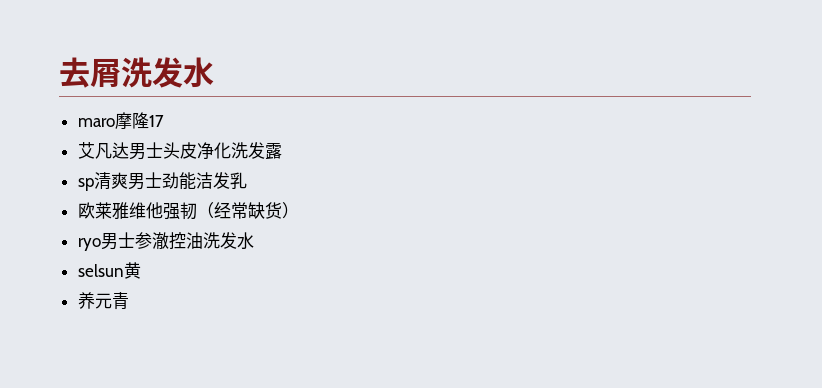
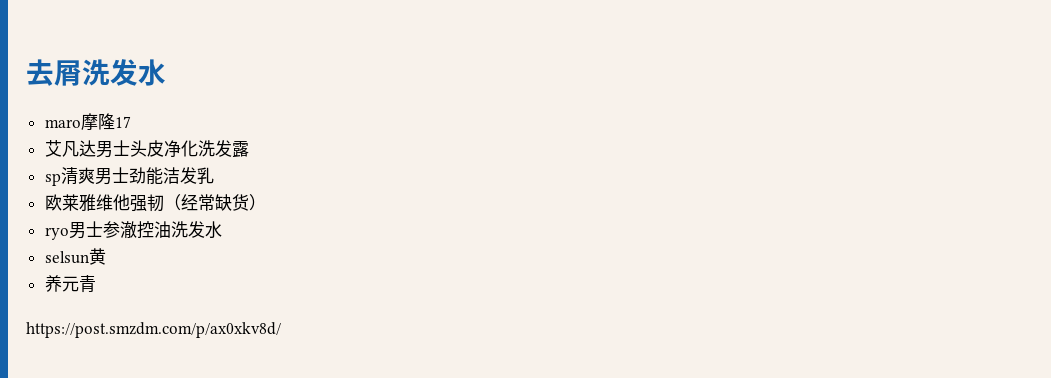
+ https://post.smzdm.com/p/ax0xkv8d/

